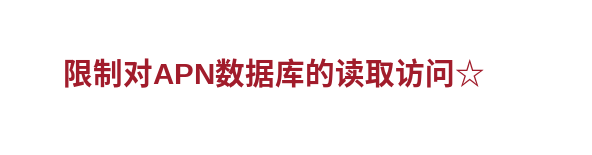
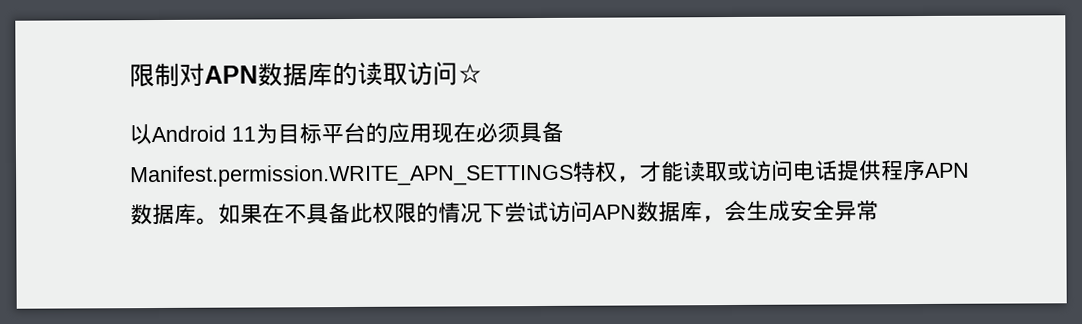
+ 以Android 11为目标平台的应用现在必须具备Manifest.permission.WRITE_APN_SETTINGS特权，才能读取或访问电话提供程序APN数据库。如果在不具备此权限的情况下尝试访问APN数据库，会生成安全异常

